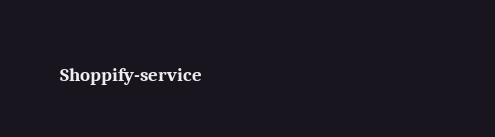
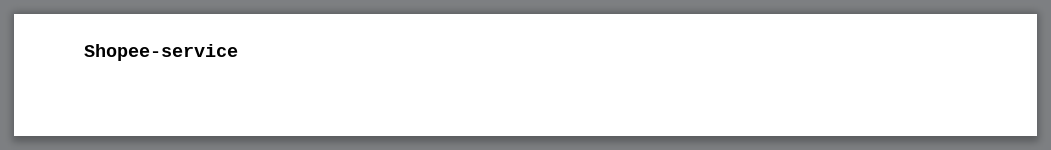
- Shoppify-service
+ Shopee-service

